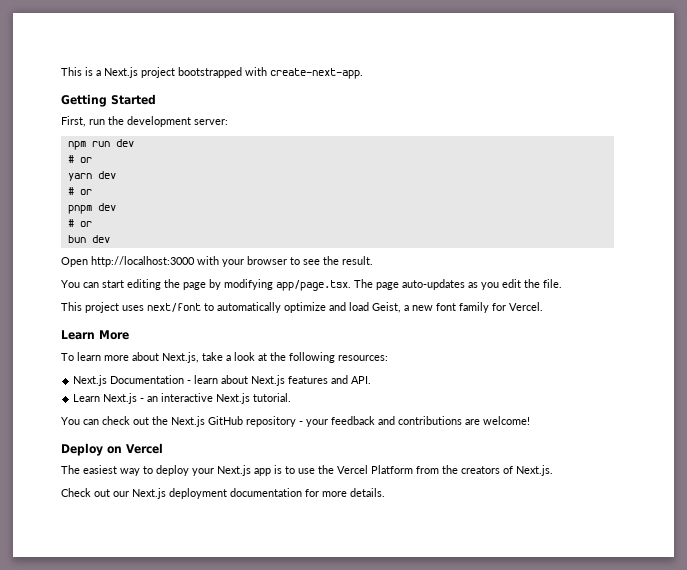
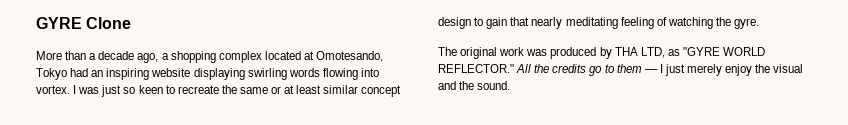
- This is a Next.js project bootstrapped with create-next-app.
- Getting Started
- First, run the development server:
- npm run dev
- # or
- yarn dev
- # or
- pnpm dev
- # or
- bun dev
- Open http://localhost:3000 with your browser to see the result.
- You can start editing the page by modifying app/page.tsx. The page auto-updates as you edit the file.
- This project uses next/font to automatically optimize and load Geist, a new font family for Vercel.
- Learn More
- To learn more about Next.js, take a look at the following resources:
- Next.js Documentation - learn about Next.js features and API.
- Learn Next.js - an interactive Next.js tutorial.
- You can check out the Next.js GitHub repository - your feedback and contributions are welcome!
- Deploy on Vercel
- The easiest way to deploy your Next.js app is to use the Vercel Platform from the creators of Next.js.
- Check out our Next.js deployment documentation for more details.
+ GYRE Clone
+ More than a decade ago, a shopping complex located at Omotesando, Tokyo had an inspiring website displaying swirling words flowing into vortex. I was just so keen to recreate the same or at least similar concept design to gain that nearly meditating feeling of watching the gyre.
+ The original work was produced by THA LTD, as "GYRE WORLD REFLECTOR." All the credits go to them –– I just merely enjoy the visual and the sound.

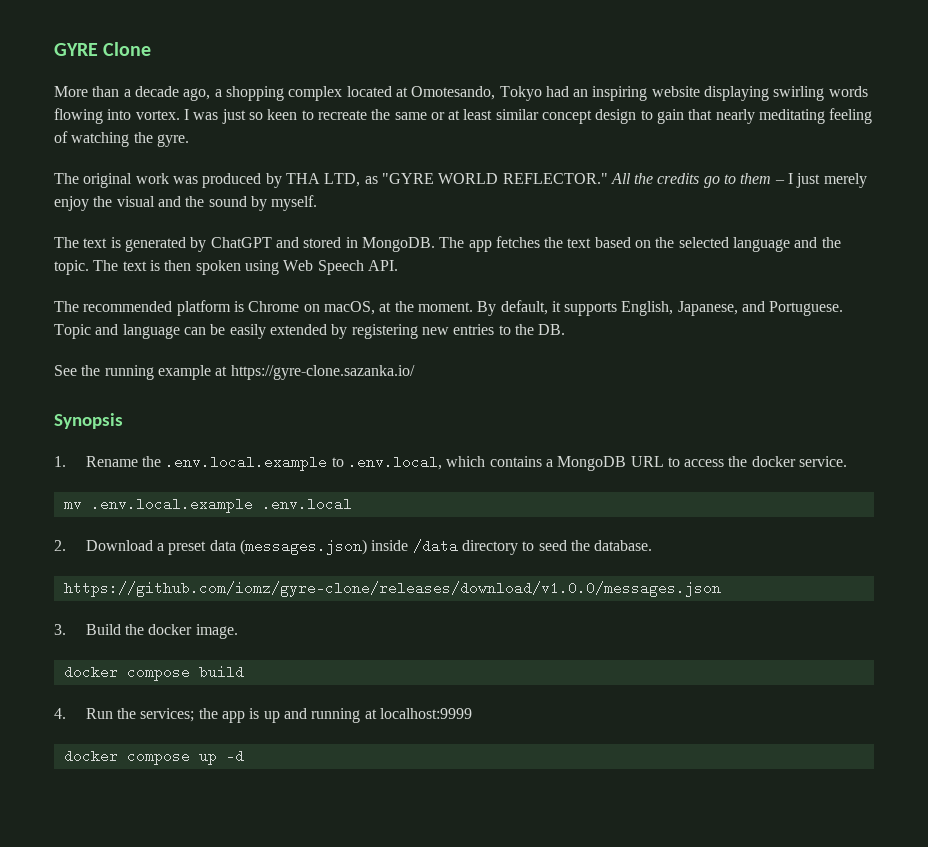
- All the credits go to them –– I just merely enjoy the visual and the sound.
+ All the credits go to them – I just merely enjoy the visual and the sound by myself.
+ The text is generated by ChatGPT and stored in MongoDB. The app fetches the text based on the selected language and the topic. The text is then spoken using Web Speech API.
+ The recommended platform is Chrome on macOS, at the moment. By default, it supports English, Japanese, and Portuguese. Topic and language can be easily extended by registering new entries to the DB.
+ See the running example at https://gyre-clone.sazanka.io/
+ Synopsis
+ 1. Rename the .env.local.example to .env.local, which contains a MongoDB URL to access the docker service.
+ mv .env.local.example .env.local
+ 2. Download a preset data (messages.json) inside /data directory to seed the database.
+ https://github.com/iomz/gyre-clone/releases/download/v1.0.0/messages.json
+ 3. Build the docker image.
+ docker compose build
+ 4. Run the services; the app is up and running at localhost:9999
+ docker compose up -d

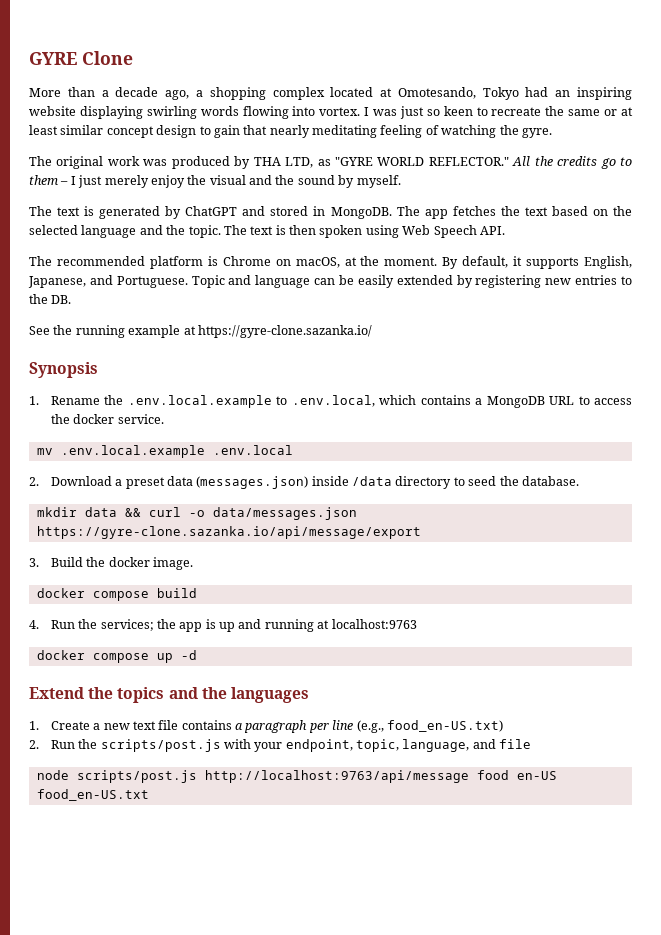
- https://github.com/iomz/gyre-clone/releases/download/v1.0.0/messages.json
+ mkdir data && curl -o data/messages.json https://gyre-clone.sazanka.io/api/message/export
- 4. Run the services; the app is up and running at localhost:9999
+ 4. Run the services; the app is up and running at localhost:9763
+ Extend the topics and the languages
+ 1. Create a new text file contains a paragraph per line (e.g., food_en-US.txt)
+ 2. Run the scripts/post.js with your endpoint, topic, language, and file
+ node scripts/post.js http://localhost:9763/api/message food en-US food_en-US.txt

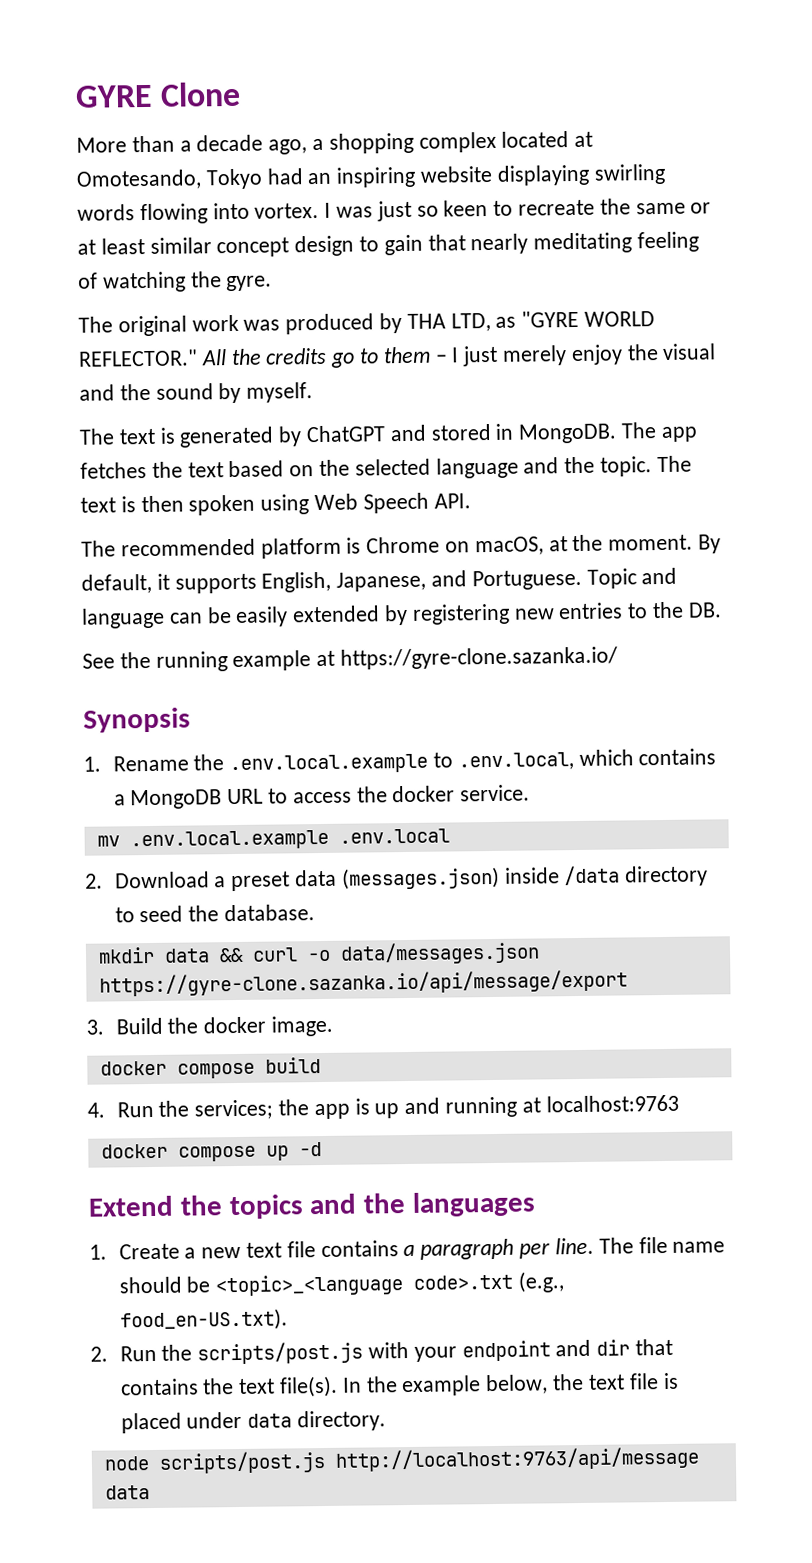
- 1. Create a new text file contains a paragraph per line (e.g., food_en-US.txt)
+ 1. Create a new text file contains a paragraph per line. The file name should be <topic>_<language code>.txt (e.g., food_en-US.txt).
- 2. Run the scripts/post.js with your endpoint, topic, language, and file
+ 2. Run the scripts/post.js with your endpoint and dir that contains the text file(s). In the example below, the text file is placed under data directory.
- node scripts/post.js http://localhost:9763/api/message food en-US food_en-US.txt
+ node scripts/post.js http://localhost:9763/api/message data

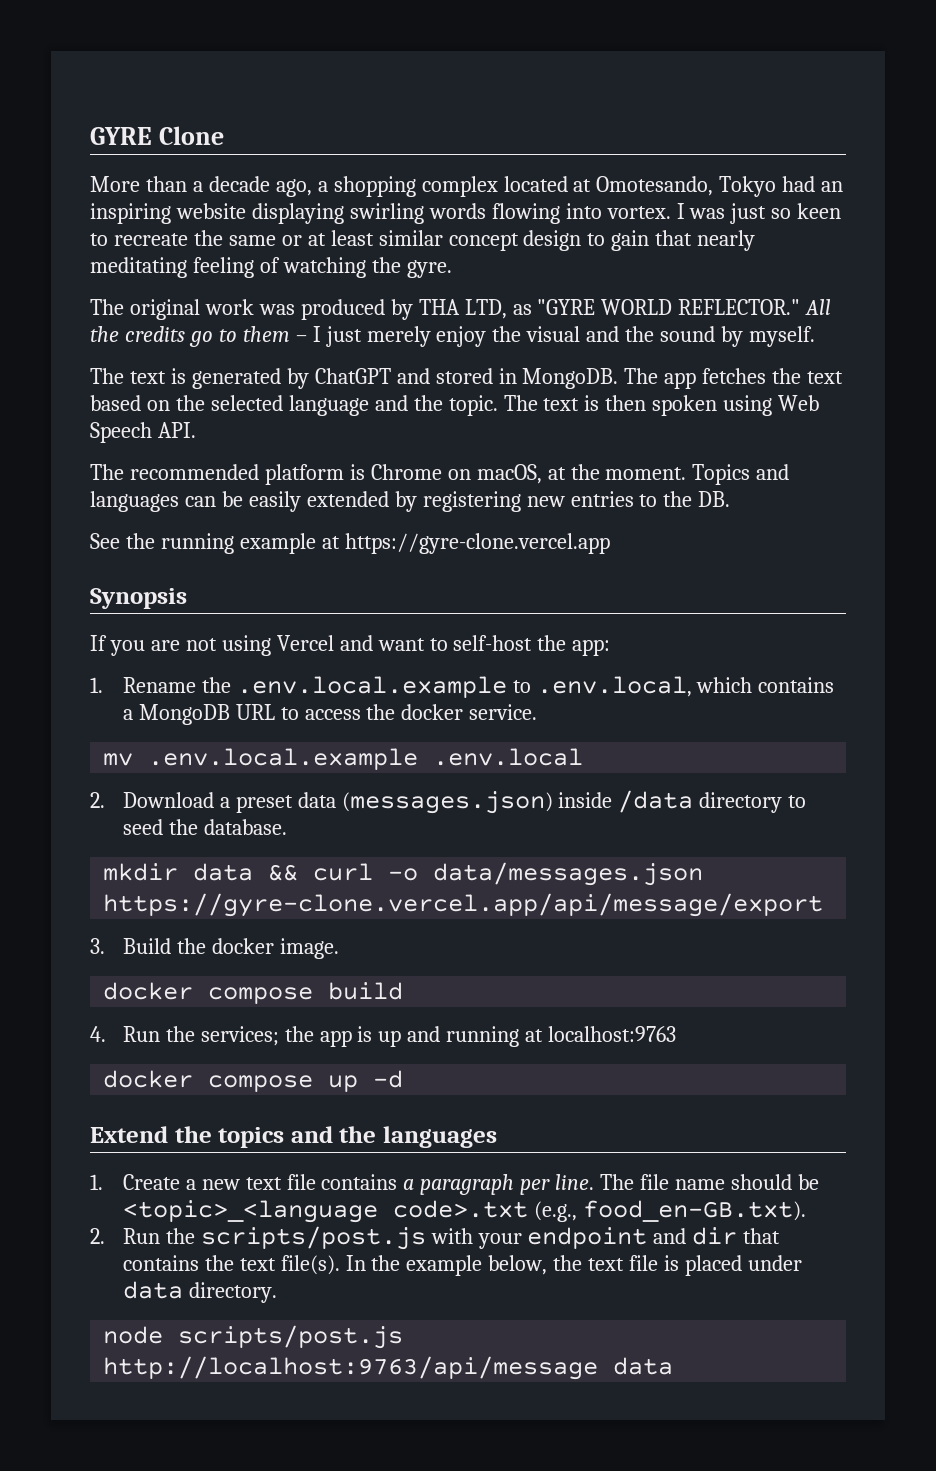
- By default, it supports English, Japanese, and Portuguese. Topic and language can be easily extended by registering new entries to the DB.
+ Topics and languages can be easily extended by registering new entries to the DB.
- See the running example at https://gyre-clone.sazanka.io/
+ See the running example at https://gyre-clone.vercel.app
+ If you are not using Vercel and want to self-host the app:
- mkdir data && curl -o data/messages.json https://gyre-clone.sazanka.io/api/message/export
+ mkdir data && curl -o data/messages.json https://gyre-clone.vercel.app/api/message/export
- The file name should be <topic>_<language code>.txt (e.g., food_en-US.txt).
+ The file name should be <topic>_<language code>.txt (e.g., food_en-GB.txt).

